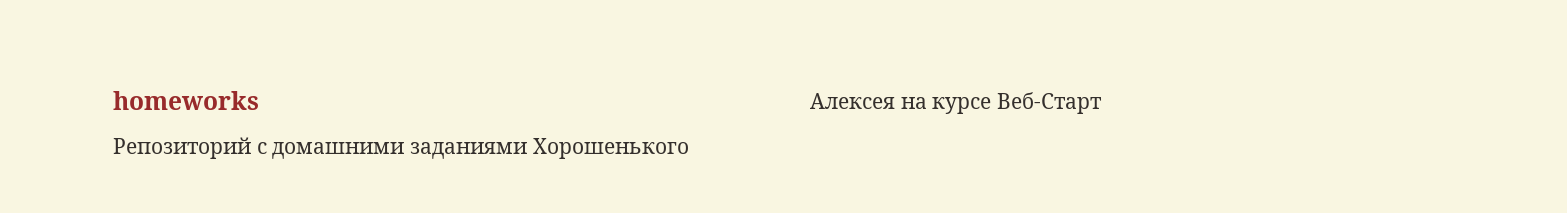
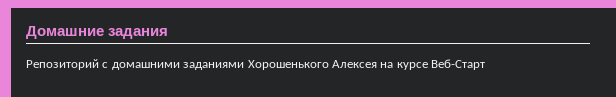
- homeworks
+ Домашние задания

